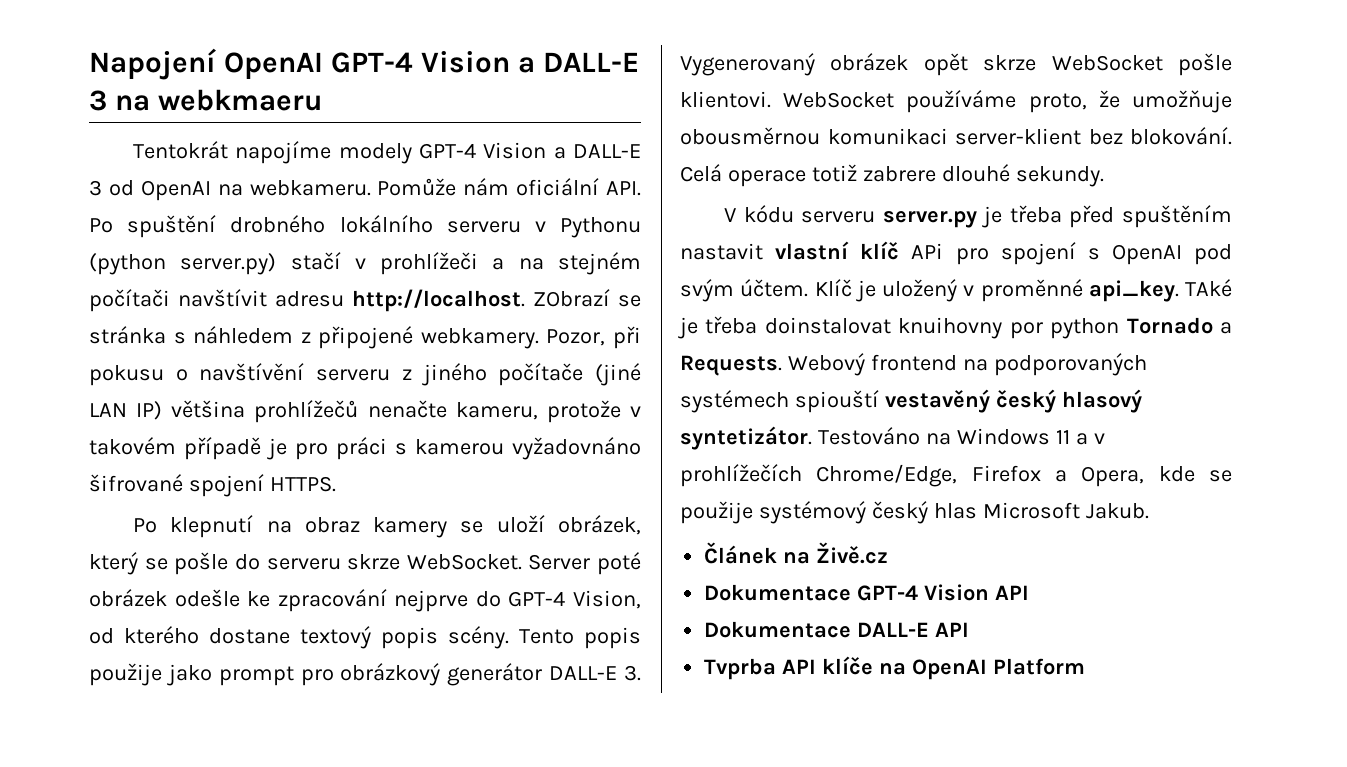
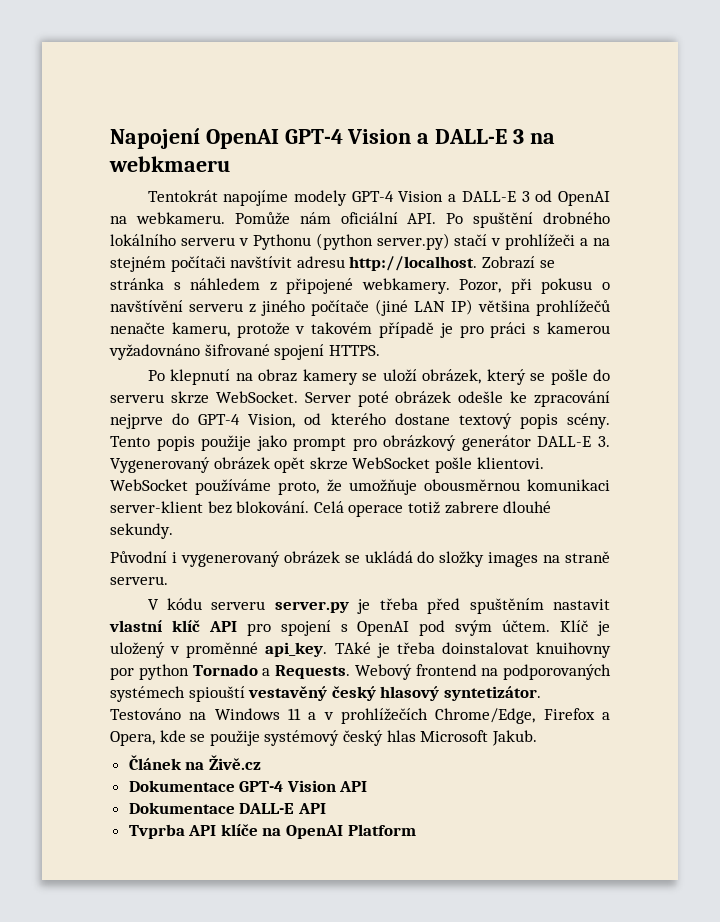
- ZObrazí se stránka s náhledem z připojené webkamery.
+ Zobrazí se stránka s náhledem z připojené webkamery.
+ Původní i vygenerovaný obrázek se ukládá do složky images na straně serveru.
- V kódu serveru server.py je třeba před spuštěním nastavit vlastní klíč APi pro spojení s OpenAI pod svým účtem.
+ V kódu serveru server.py je třeba před spuštěním nastavit vlastní klíč API pro spojení s OpenAI pod svým účtem.

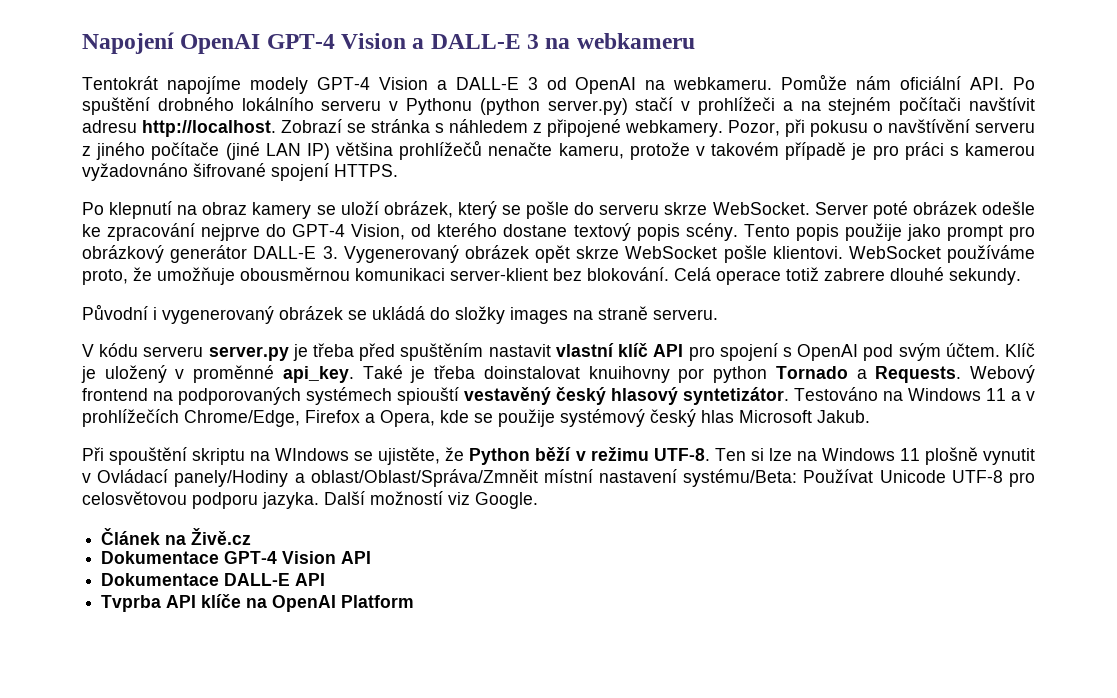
- Napojení OpenAI GPT-4 Vision a DALL-E 3 na webkmaeru
+ Napojení OpenAI GPT-4 Vision a DALL-E 3 na webkameru
- TAké je třeba doinstalovat knuihovny por python Tornado a Requests.
+ Také je třeba doinstalovat knuihovny por python Tornado a Requests.
+ Při spouštění skriptu na WIndows se ujistěte, že Python běží v režimu UTF-8. Ten si lze na Windows 11 plošně vynutit v Ovládací panely/Hodiny a oblast/Oblast/Správa/Zmněit místní nastavení systému/Beta: Používat Unicode UTF-8 pro celosvětovou podporu jazyka. Další možností viz Google.

